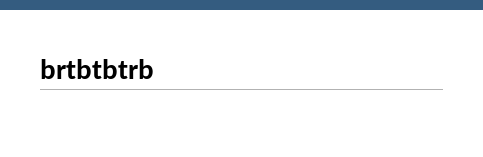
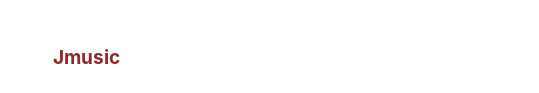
- brtbtbtrb
+ Jmusic

